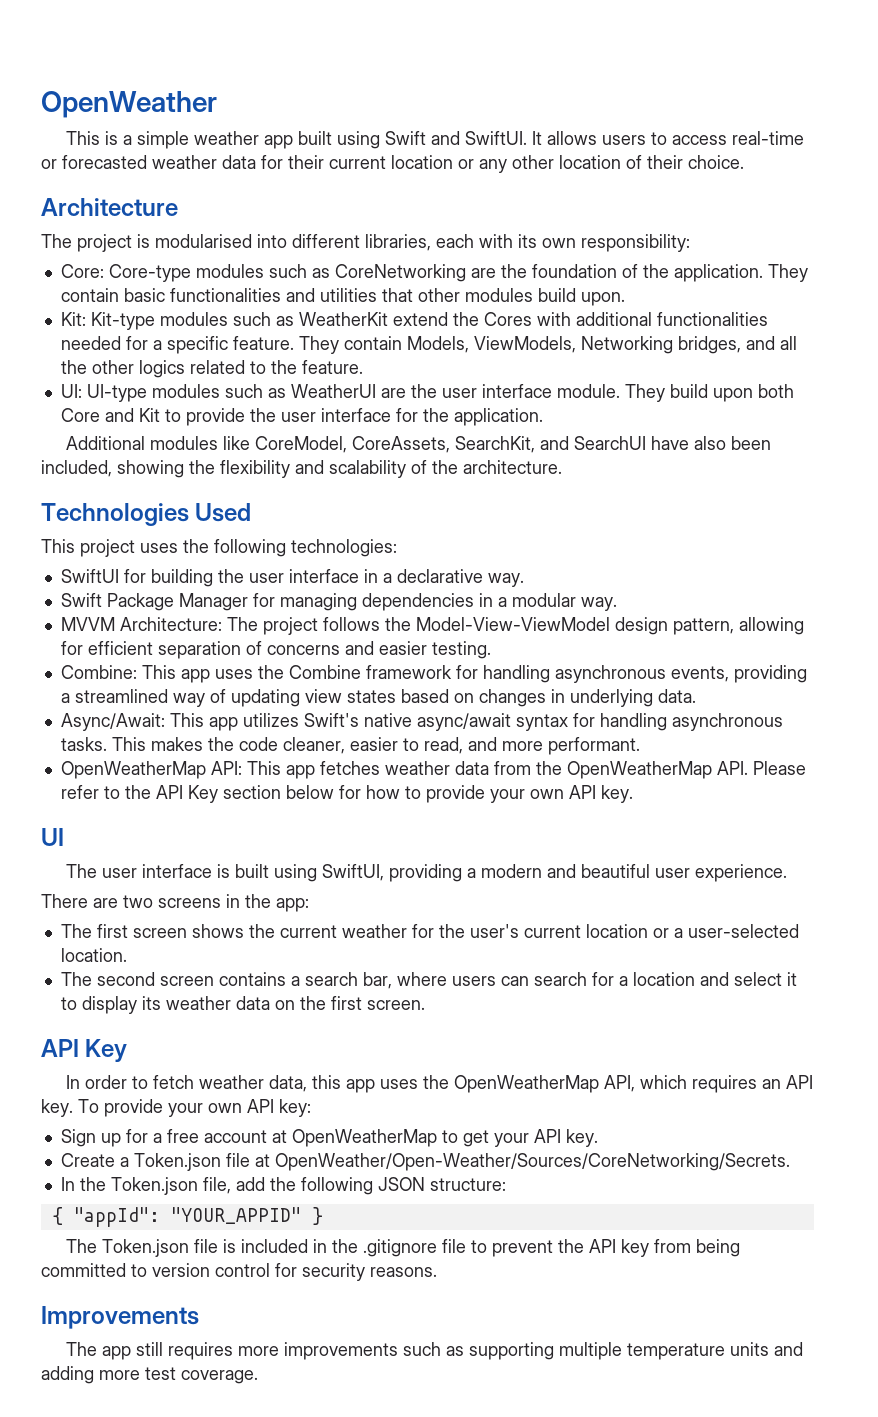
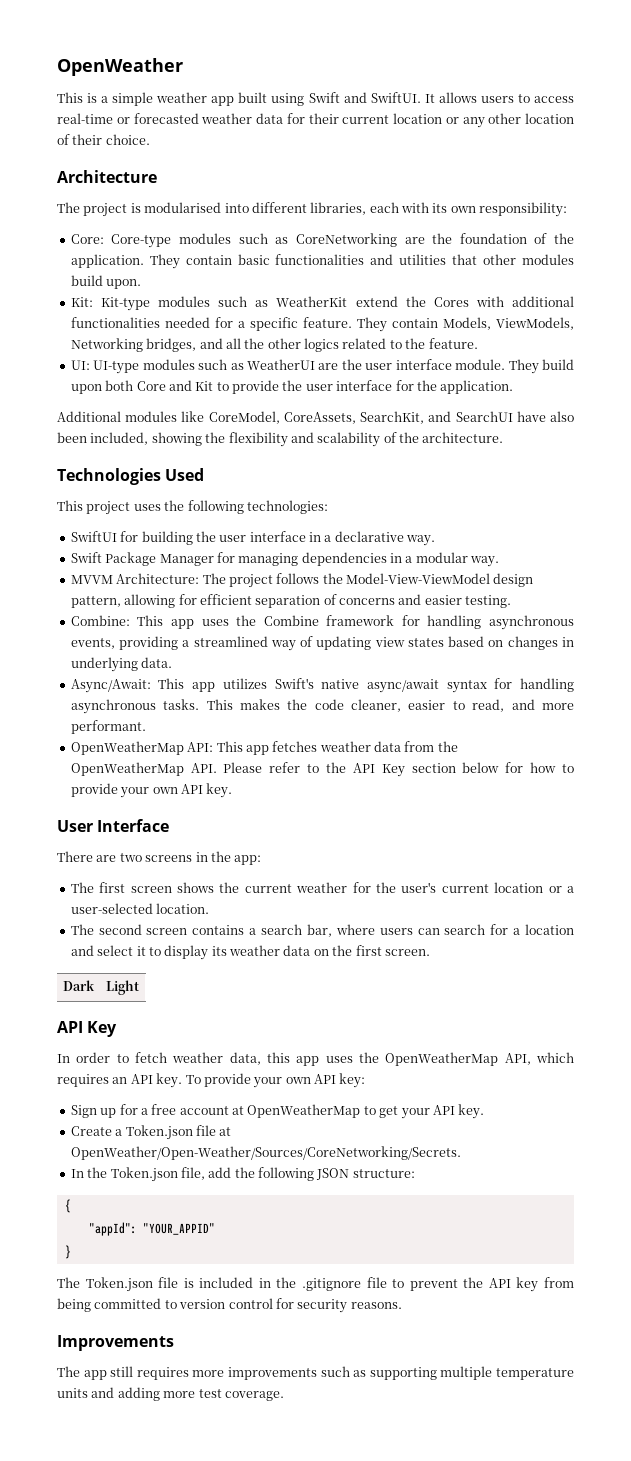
- UI
- The user interface is built using SwiftUI, providing a modern and beautiful user experience.
+ User Interface
+ Dark | Light
- { "appId": "YOUR_APPID" }
+ {
+ "appId": "YOUR_APPID"
+ }

